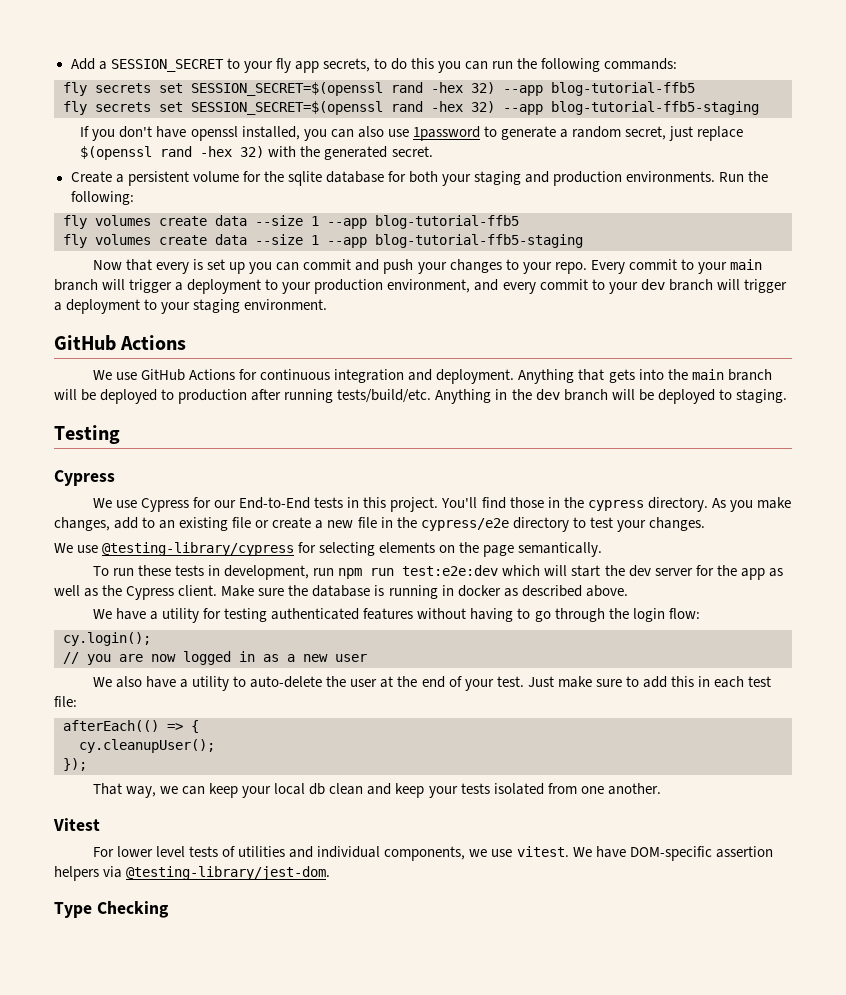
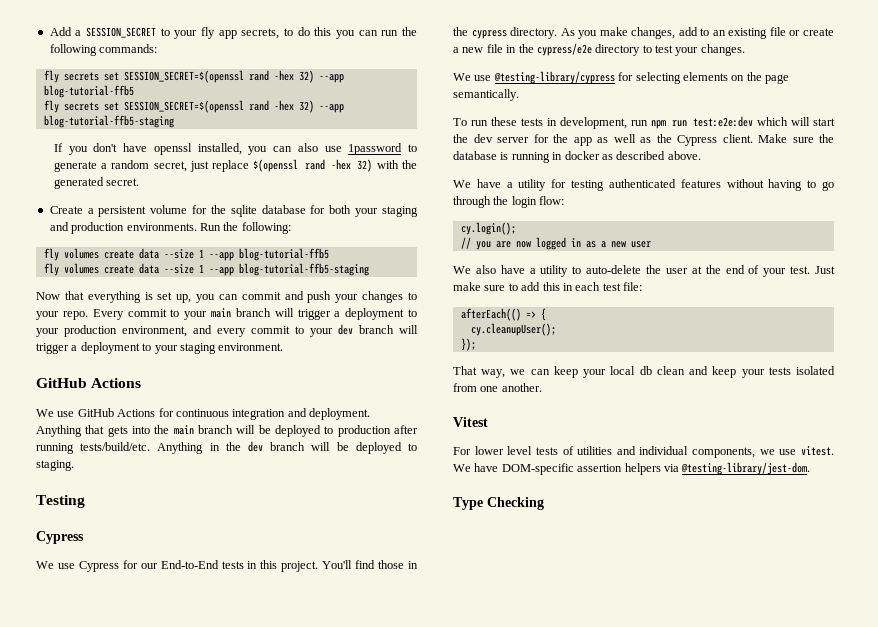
- Now that every is set up you can commit and push your changes to your repo.
+ Now that everything is set up, you can commit and push your changes to your repo.

